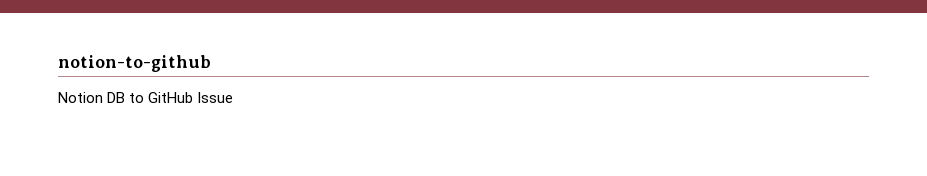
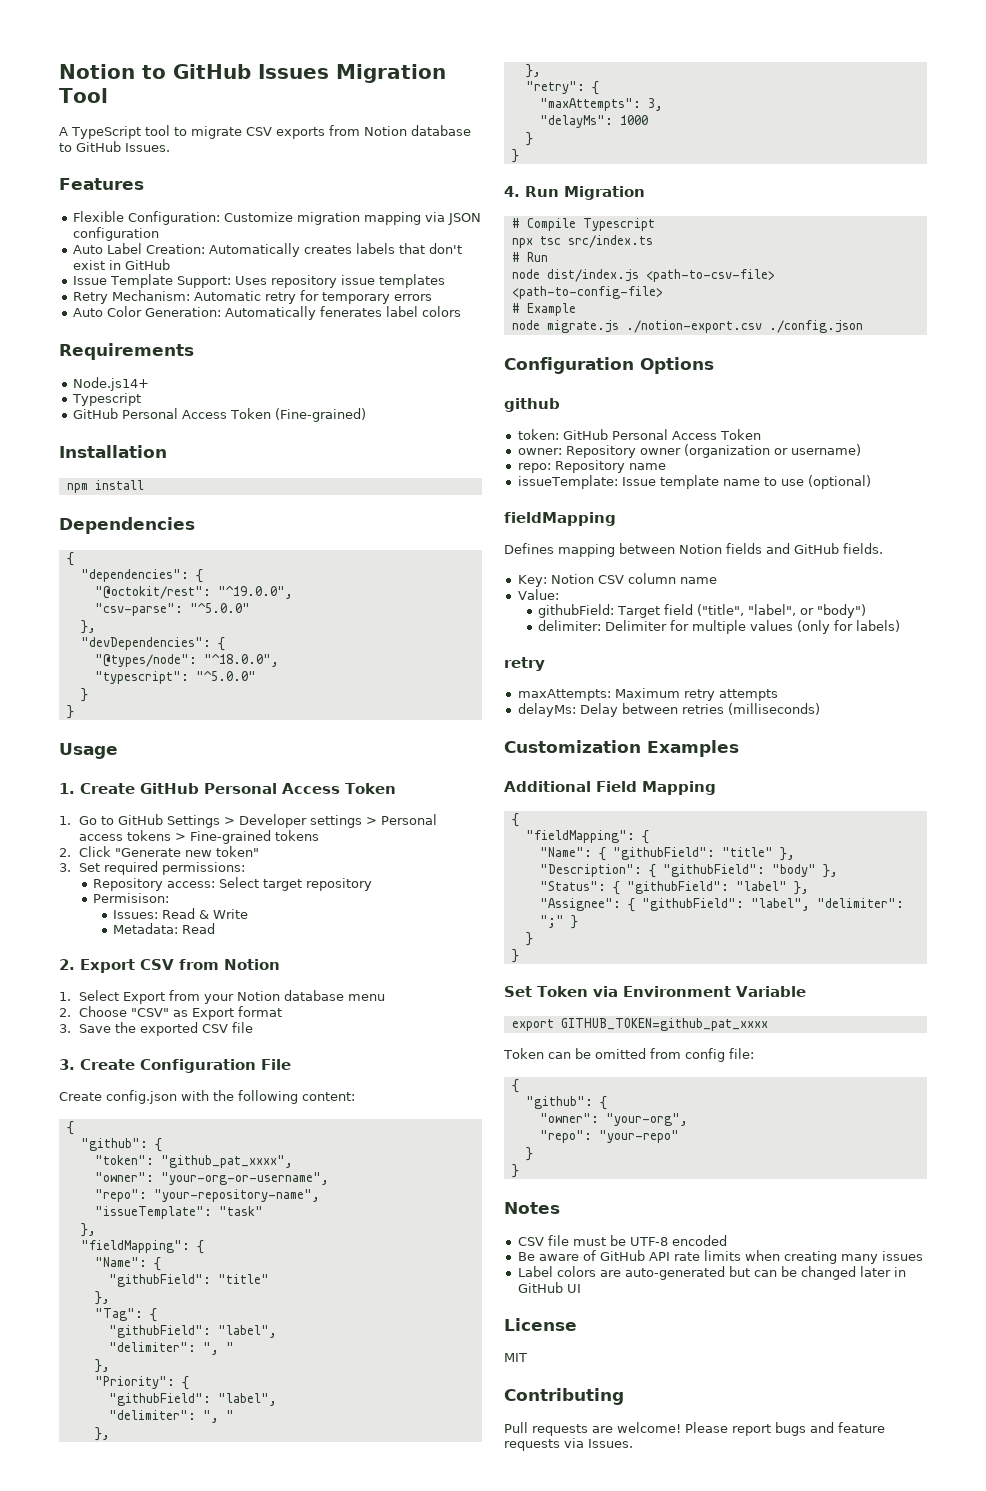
- notion-to-github
- Notion DB to GitHub Issue
+ Notion to GitHub Issues Migration Tool
+ A TypeScript tool to migrate CSV exports from Notion database to GitHub Issues.
+ Features
+ Flexible Configuration: Customize migration mapping via JSON configuration
+ Auto Label Creation: Automatically creates labels that don't exist in GitHub
+ Issue Template Support: Uses repository issue templates
+ Retry Mechanism: Automatic retry for temporary errors
+ Auto Color Generation: Automatically fenerates label colors
+ Requirements
+ Node.js14+
+ Typescript
+ GitHub Personal Access Token (Fine-grained)
+ Installation
+ npm install
+ Dependencies
+ {
+ "dependencies": {
+ "@octokit/rest": "^19.0.0",
+ "csv-parse": "^5.0.0"
+ },
+ "devDependencies": {
+ "@types/node": "^18.0.0",
+ "typescript": "^5.0.0"
+ }
+ }
+ Usage
+ 1. Create GitHub Personal Access Token
+ 1. Go to GitHub Settings > Developer settings > Personal access tokens > Fine-grained tokens
+ 2. Click "Generate new token"
+ 3. Set required permissions:
+ Repository access: Select target repository
+ Permisison:
+ Issues: Read & Write
+ Metadata: Read
+ 2. Export CSV from Notion
+ 1. Select Export from your Notion database menu
+ 2. Choose "CSV" as Export format
+ 3. Save the exported CSV file
+ 3. Create Configuration File
+ Create config.json with the following content:
+ {
+ "github": {
+ "token": "github_pat_xxxx",
+ "owner": "your-org-or-username",
+ "repo": "your-repository-name",
+ "issueTemplate": "task"
+ },
+ "fieldMapping": {
+ "Name": {
+ "githubField": "title"
+ },
+ "Tag": {
+ "githubField": "label",
+ "delimiter": ", "
+ },
+ "Priority": {
+ "githubField": "label",
+ "delimiter": ", "
+ },
+ },
+ "retry": {
+ "maxAttempts": 3,
+ "delayMs": 1000
+ }
+ }
+ 4. Run Migration
+ # Compile Typescript
+ npx tsc src/index.ts
+ # Run
+ node dist/index.js <path-to-csv-file> <path-to-config-file>
+ # Example
+ node migrate.js ./notion-export.csv ./config.json
+ Configuration Options
+ github
+ token: GitHub Personal Access Token
+ owner: Repository owner (organization or username)
+ repo: Repository name
+ issueTemplate: Issue template name to use (optional)
+ fieldMapping
+ Defines mapping between Notion fields and GitHub fields.
+ Key: Notion CSV column name
+ Value:
+ githubField: Target field ("title", "label", or "body")
+ delimiter: Delimiter for multiple values (only for labels)
+ retry
+ maxAttempts: Maximum retry attempts
+ delayMs: Delay between retries (milliseconds)
+ Customization Examples
+ Additional Field Mapping
+ {
+ "fieldMapping": {
+ "Name": { "githubField": "title" },
+ "Description": { "githubField": "body" },
+ "Status": { "githubField": "label" },
+ "Assignee": { "githubField": "label", "delimiter": ";" }
+ }
+ }
+ Set Token via Environment Variable
+ export GITHUB_TOKEN=github_pat_xxxx
+ Token can be omitted from config file:
+ {
+ "github": {
+ "owner": "your-org",
+ "repo": "your-repo"
+ }
+ }
+ Notes
+ CSV file must be UTF-8 encoded
+ Be aware of GitHub API rate limits when creating many issues
+ Label colors are auto-generated but can be changed later in GitHub UI
+ License
+ MIT
+ Contributing
+ Pull requests are welcome! Please report bugs and feature requests via Issues.

